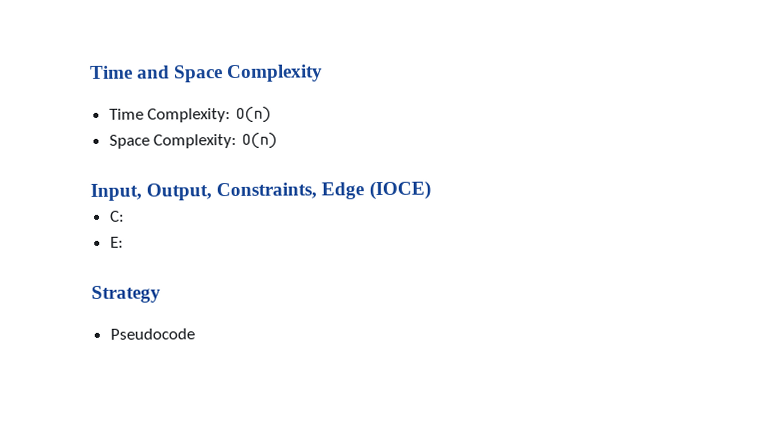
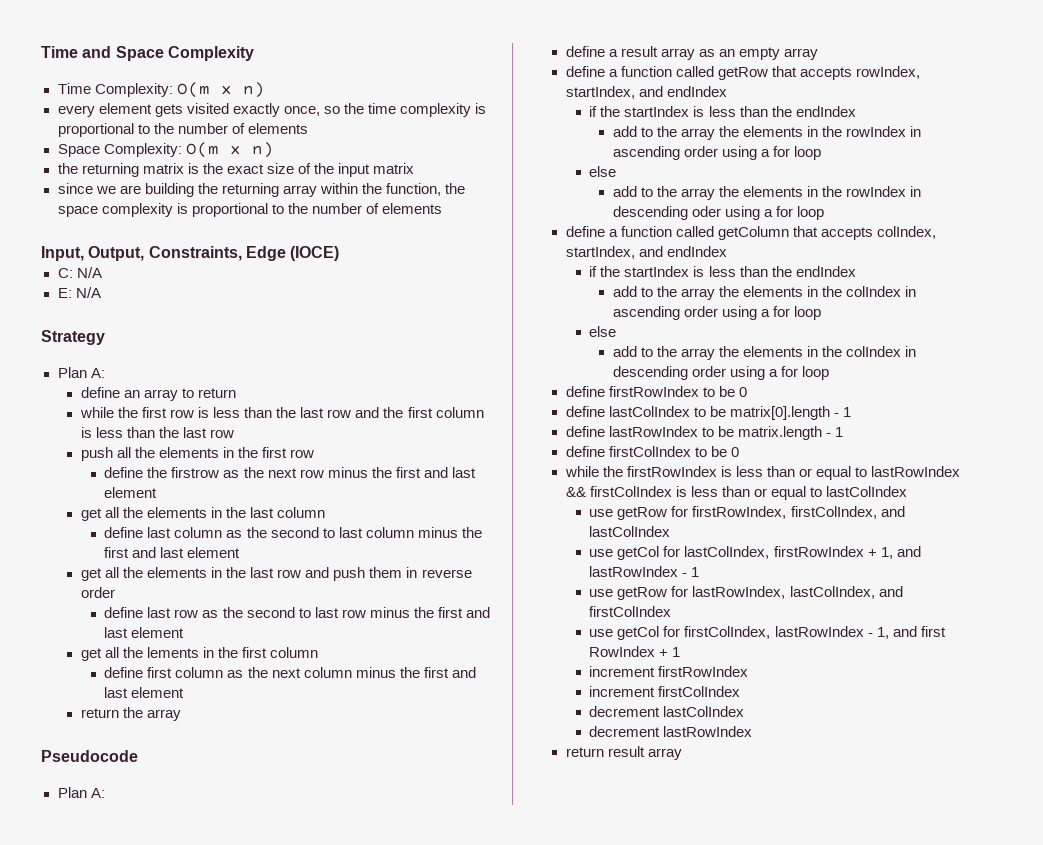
- Time Complexity: O(n)
- Space Complexity: O(n)
+ Time Complexity: O(m x n)
+ every element gets visited exactly once, so the time complexity is proportional to the number of elements
+ Space Complexity: O(m x n)
+ the returning matrix is the exact size of the input matrix
+ since we are building the returning array within the function, the space complexity is proportional to the number of elements
- C:
+ C: N/A
- E:
+ E: N/A
  Strategy
+ Plan A:
+ define an array to return
+ while the first row is less than the last row and the first column is less than the last row
+ push all the elements in the first row
+ define the firstrow as the next row minus the first and last element
+ get all the elements in the last column
+ define last column as the second to last column minus the first and last element
+ get all the elements in the last row and push them in reverse order
+ define last row as the second to last row minus the first and last element
+ get all the lements in the first column
+ define first column as the next column minus the first and last element
+ return the array
  Pseudocode
+ Plan A:
+ define a result array as an empty array
+ define a function called getRow that accepts rowIndex, startIndex, and endIndex
+ if the startIndex is less than the endIndex
+ add to the array the elements in the rowIndex in ascending order using a for loop
+ else
+ add to the array the elements in the rowIndex in descending oder using a for loop
+ define a function called getColumn that accepts colIndex, startIndex, and endIndex
+ if the startIndex is less than the endIndex
+ add to the array the elements in the colIndex in ascending order using a for loop
+ else
+ add to the array the elements in the colIndex in descending order using a for loop
+ define firstRowIndex to be 0
+ define lastColIndex to be matrix[0].length - 1
+ define lastRowIndex to be matrix.length - 1
+ define firstColIndex to be 0
+ while the firstRowIndex is less than or equal to lastRowIndex && firstColIndex is less than or equal to lastColIndex
+ use getRow for firstRowIndex, firstColIndex, and lastColIndex
+ use getCol for lastColIndex, firstRowIndex + 1, and lastRowIndex - 1
+ use getRow for lastRowIndex, lastColIndex, and firstColIndex
+ use getCol for firstColIndex, lastRowIndex - 1, and first RowIndex + 1
+ increment firstRowIndex
+ increment firstColIndex
+ decrement lastColIndex
+ decrement lastRowIndex
+ return result array

